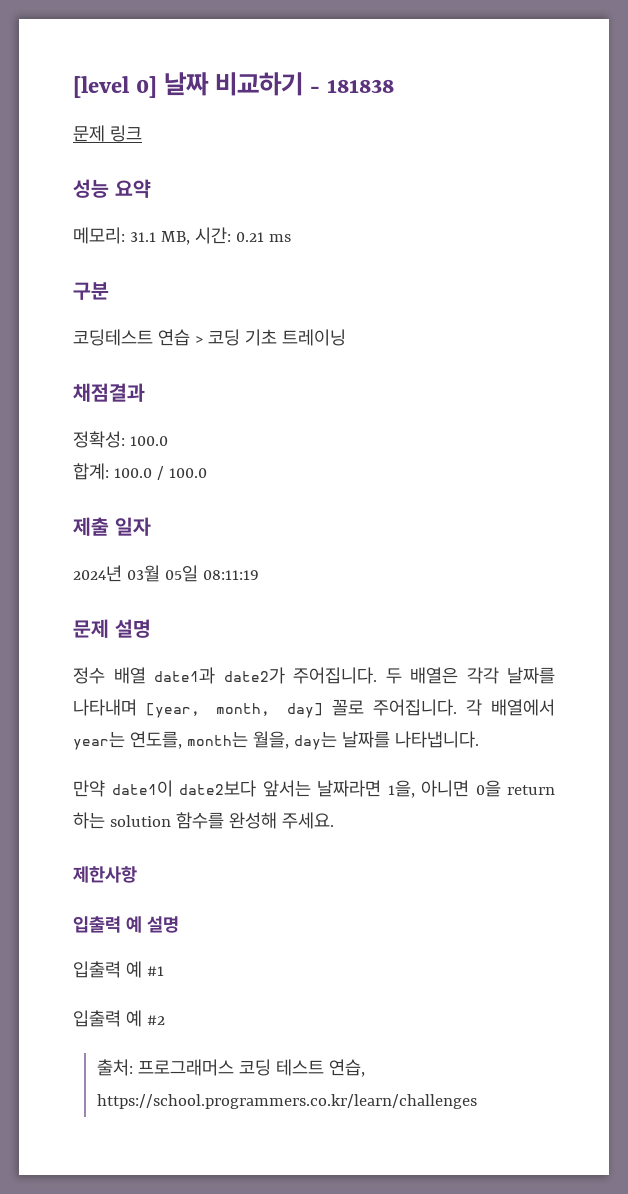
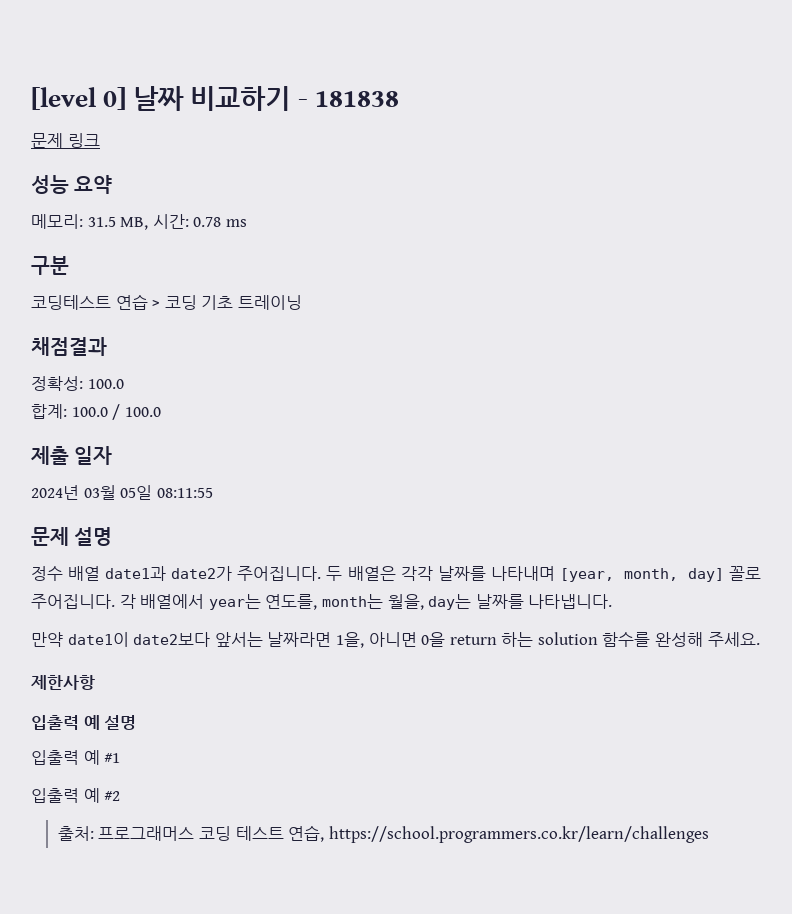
- 메모리: 31.1 MB, 시간: 0.21 ms
+ 메모리: 31.5 MB, 시간: 0.78 ms
- 2024년 03월 05일 08:11:19
+ 2024년 03월 05일 08:11:55

